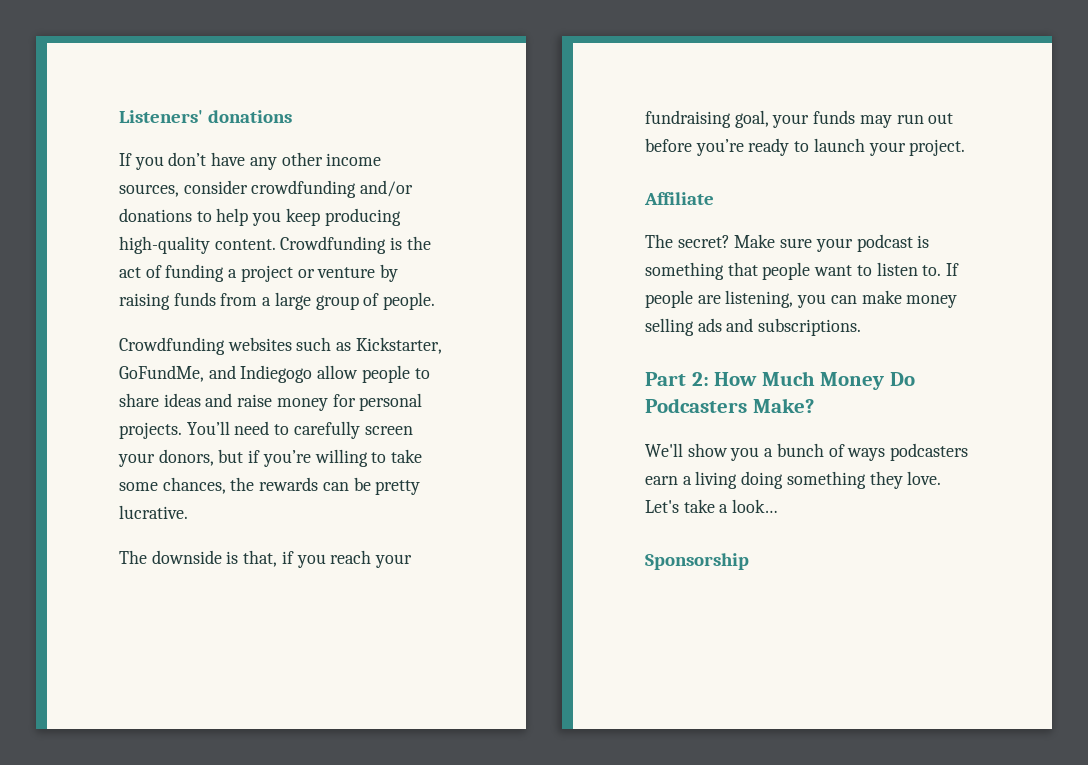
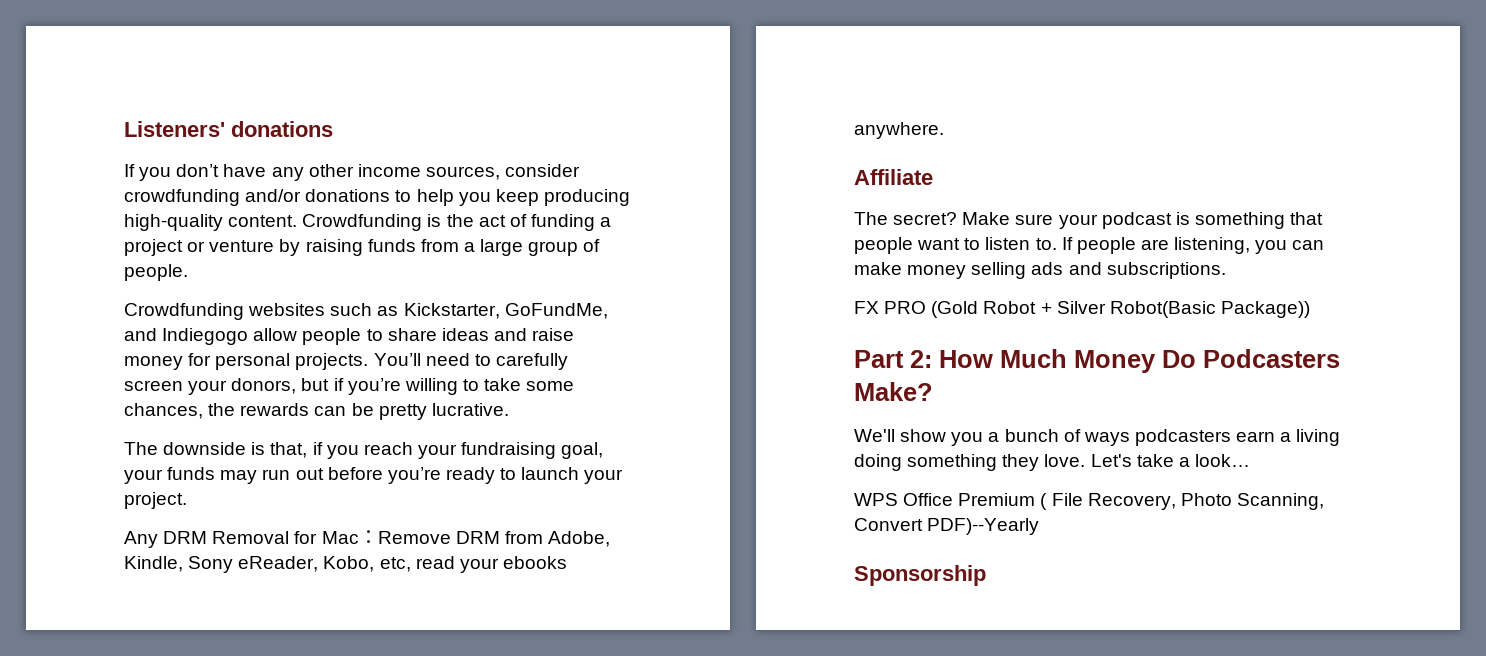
+ Any DRM Removal for Mac：Remove DRM from Adobe, Kindle, Sony eReader, Kobo, etc, read your ebooks anywhere.
+ FX PRO (Gold Robot + Silver Robot(Basic Package))
+ WPS Office Premium ( File Recovery, Photo Scanning, Convert PDF)--Yearly

